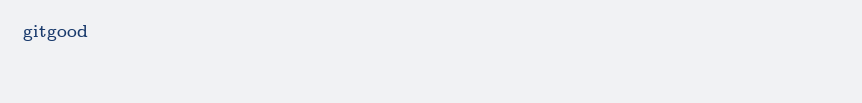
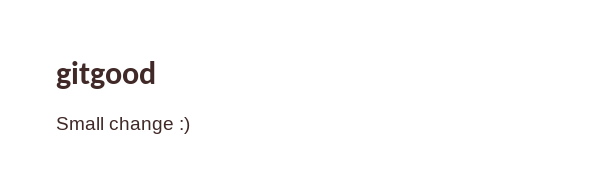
+ Small change :)

